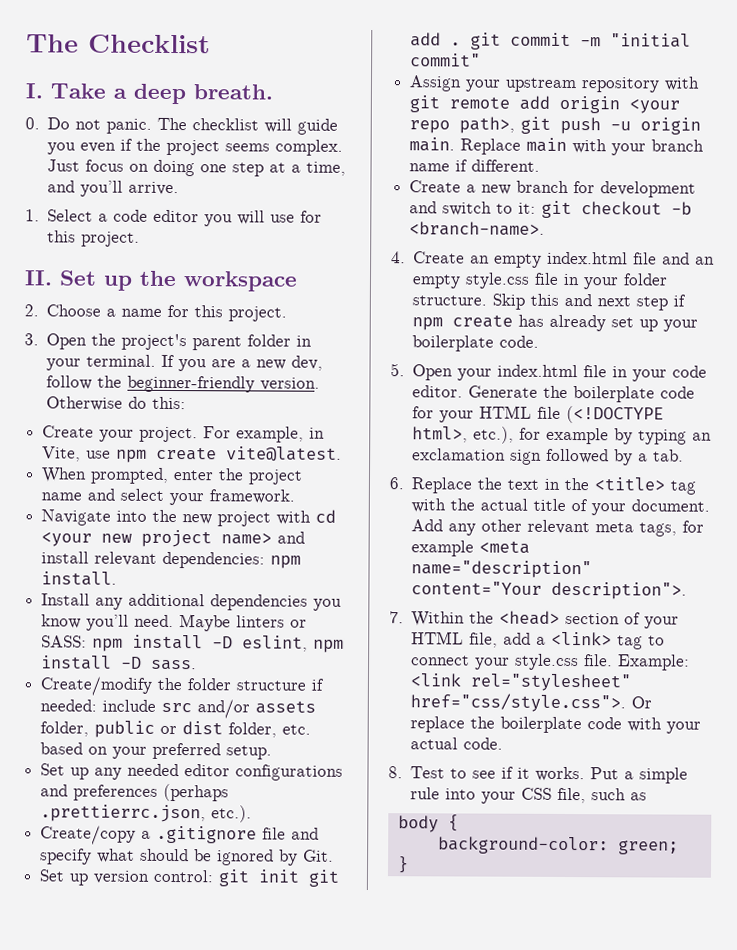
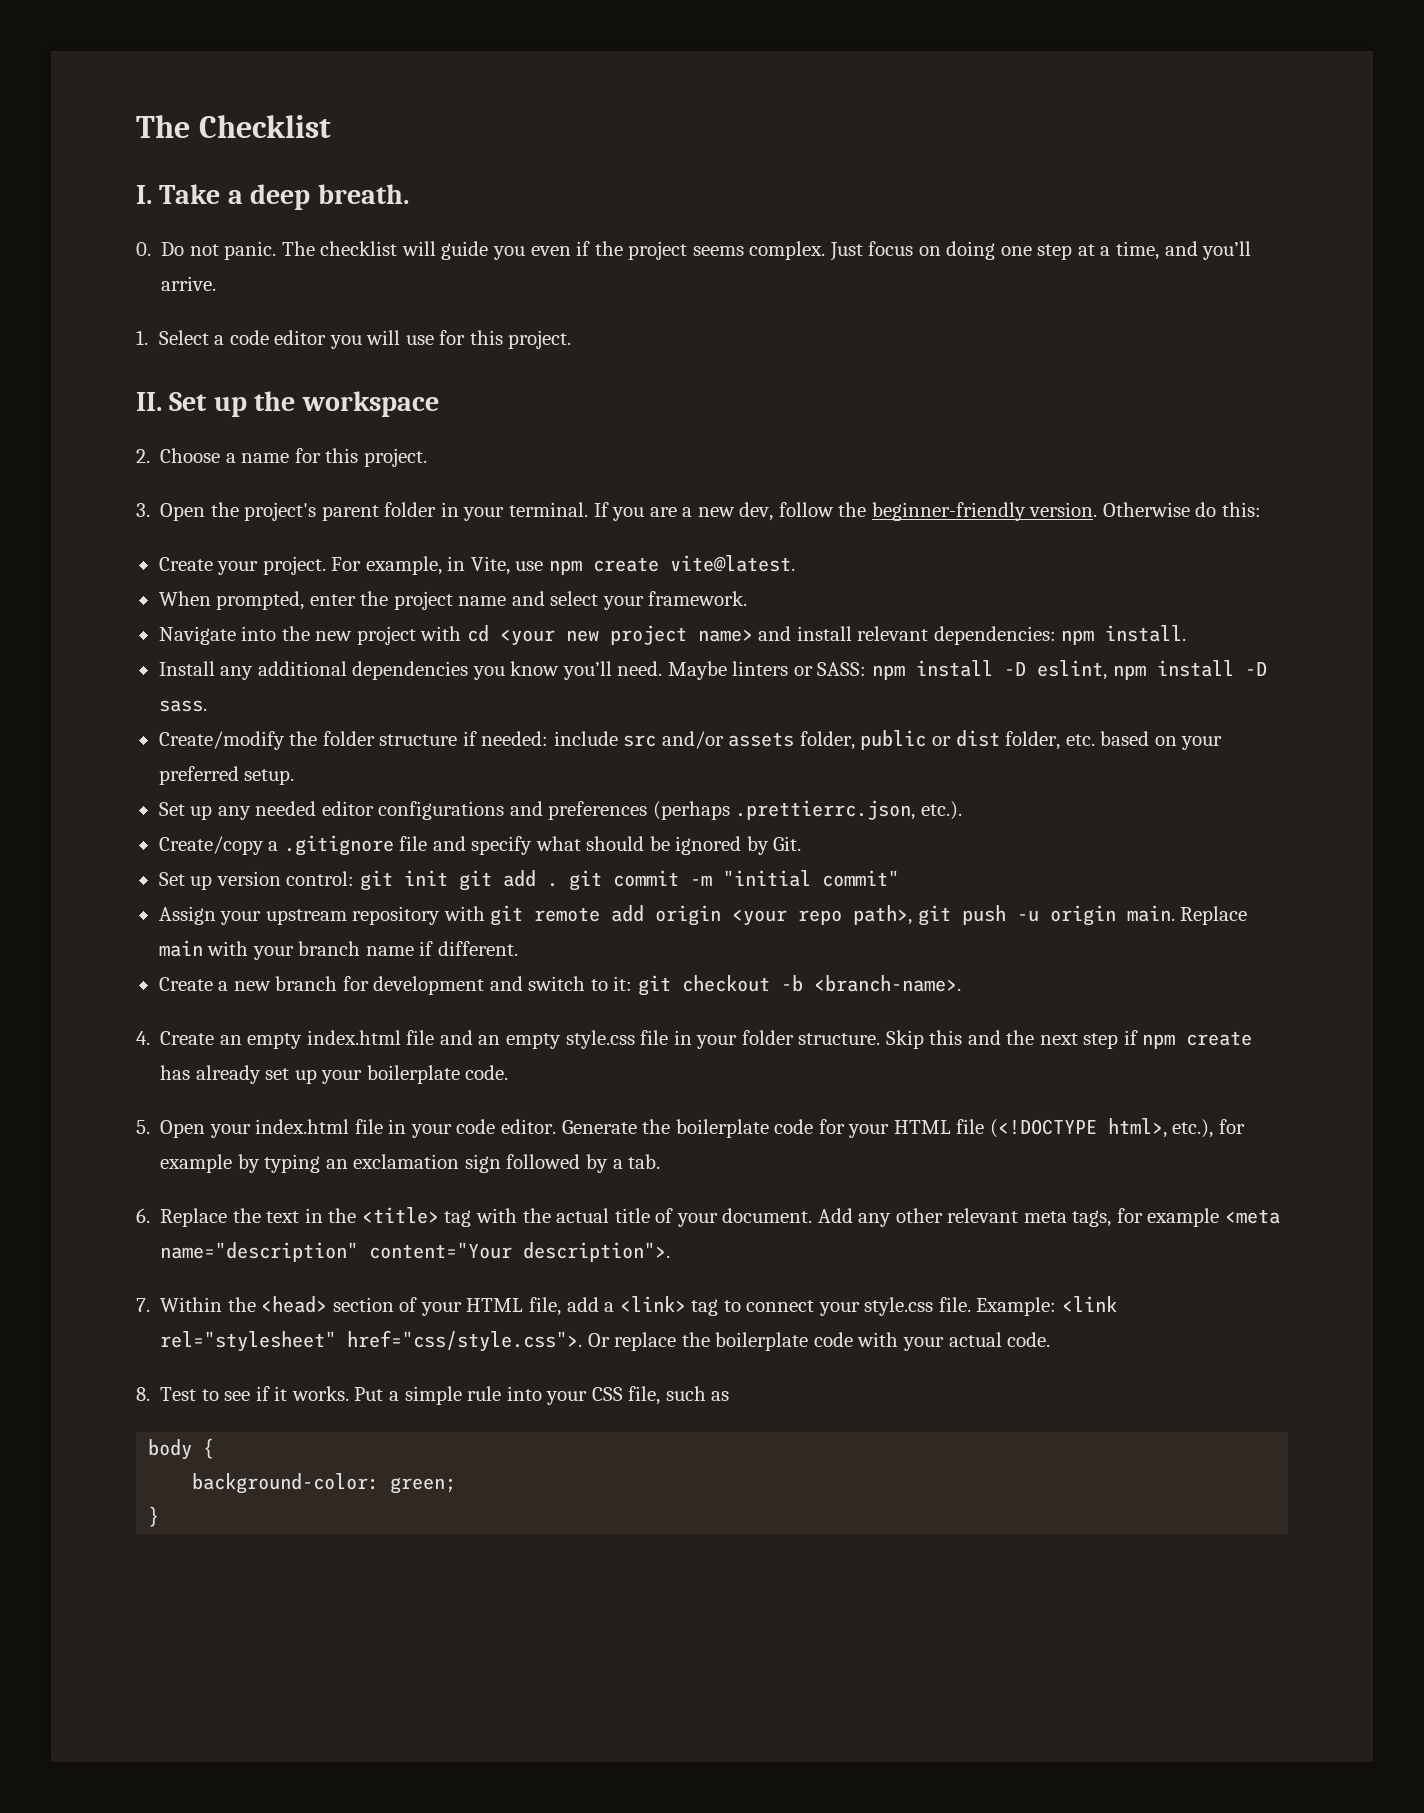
- Skip this and next step if npm create has already set up your boilerplate code.
+ Skip this and the next step if npm create has already set up your boilerplate code.

